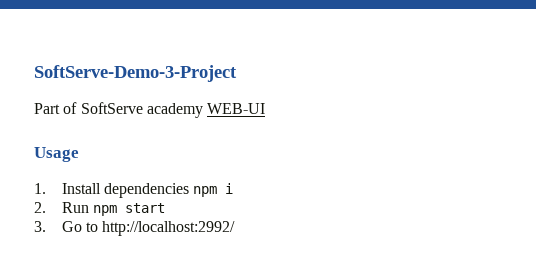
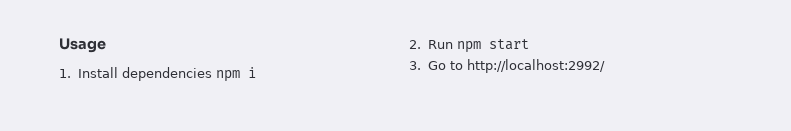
- SoftServe-Demo-3-Project
- Part of SoftServe academy WEB-UI

